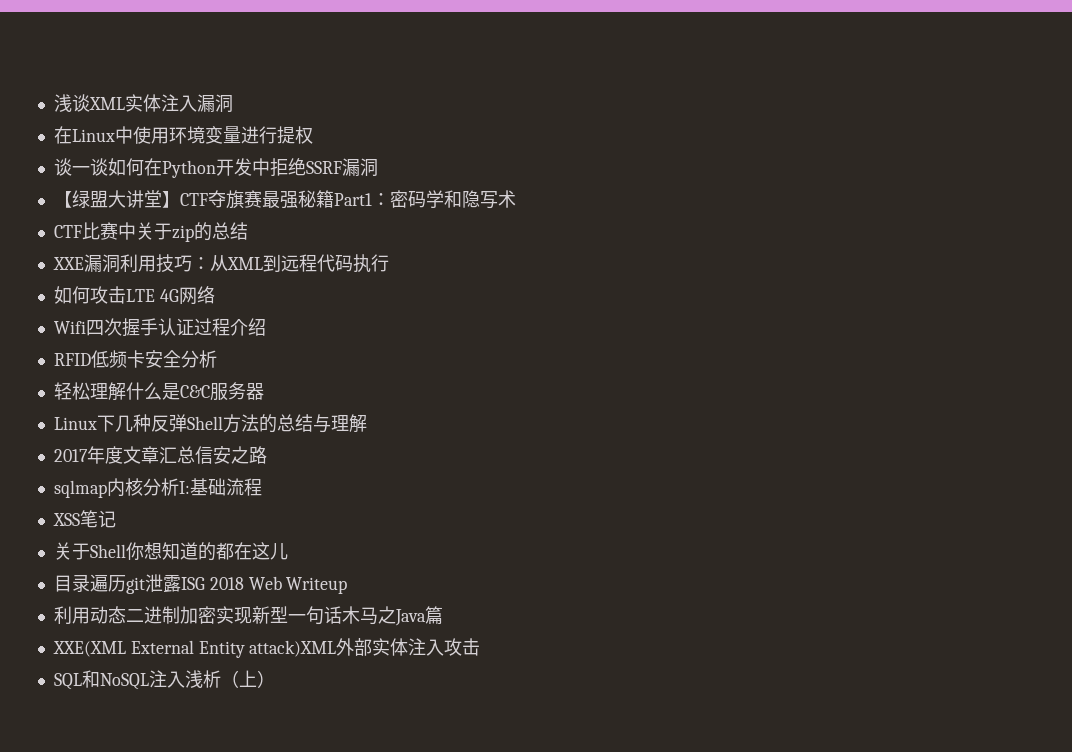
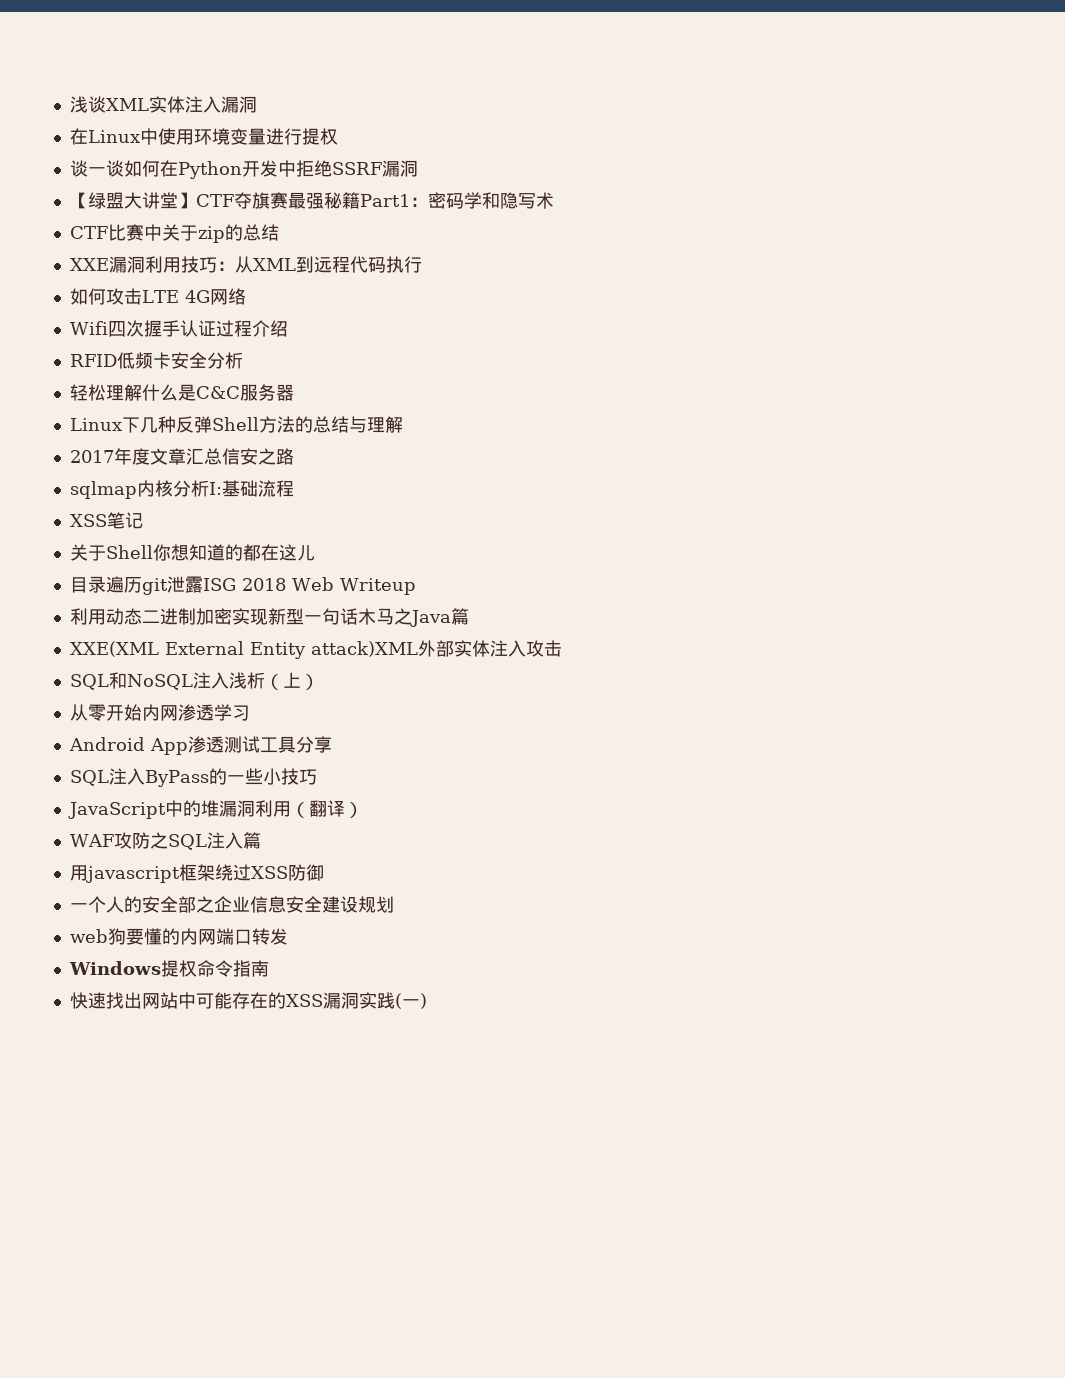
+ 从零开始内网渗透学习
+ Android App渗透测试工具分享
+ SQL注入ByPass的一些小技巧
+ JavaScript中的堆漏洞利用（翻译）
+ WAF攻防之SQL注入篇
+ 用javascript框架绕过XSS防御
+ 一个人的安全部之企业信息安全建设规划
+ web狗要懂的内网端口转发
+ Windows提权命令指南
+ 快速找出网站中可能存在的XSS漏洞实践(一)

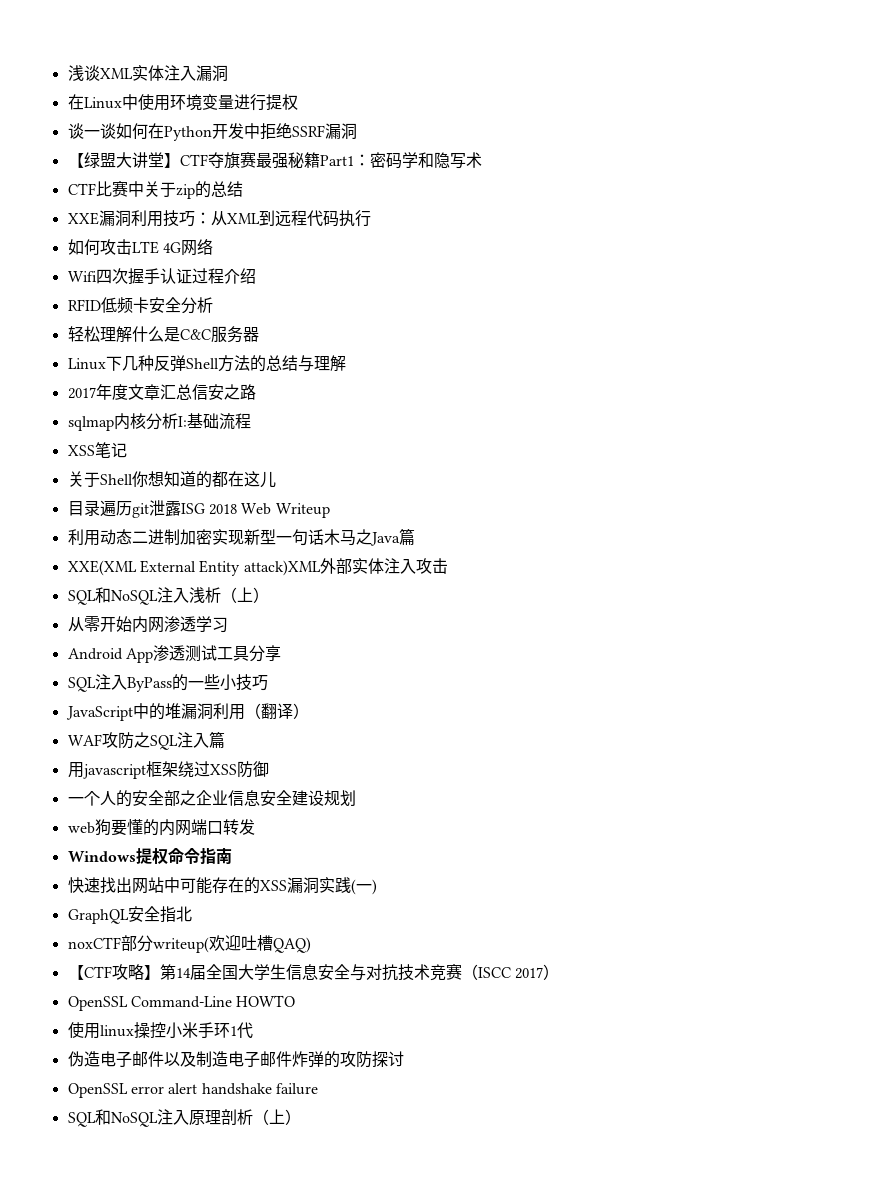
+ GraphQL安全指北
+ noxCTF部分writeup(欢迎吐槽QAQ)
+ 【CTF攻略】第14届全国大学生信息安全与对抗技术竞赛（ISCC 2017）
+ OpenSSL Command-Line HOWTO
+ 使用linux操控小米手环1代
+ 伪造电子邮件以及制造电子邮件炸弹的攻防探讨
+ OpenSSL error alert handshake failure
+ SQL和NoSQL注入原理剖析（上）

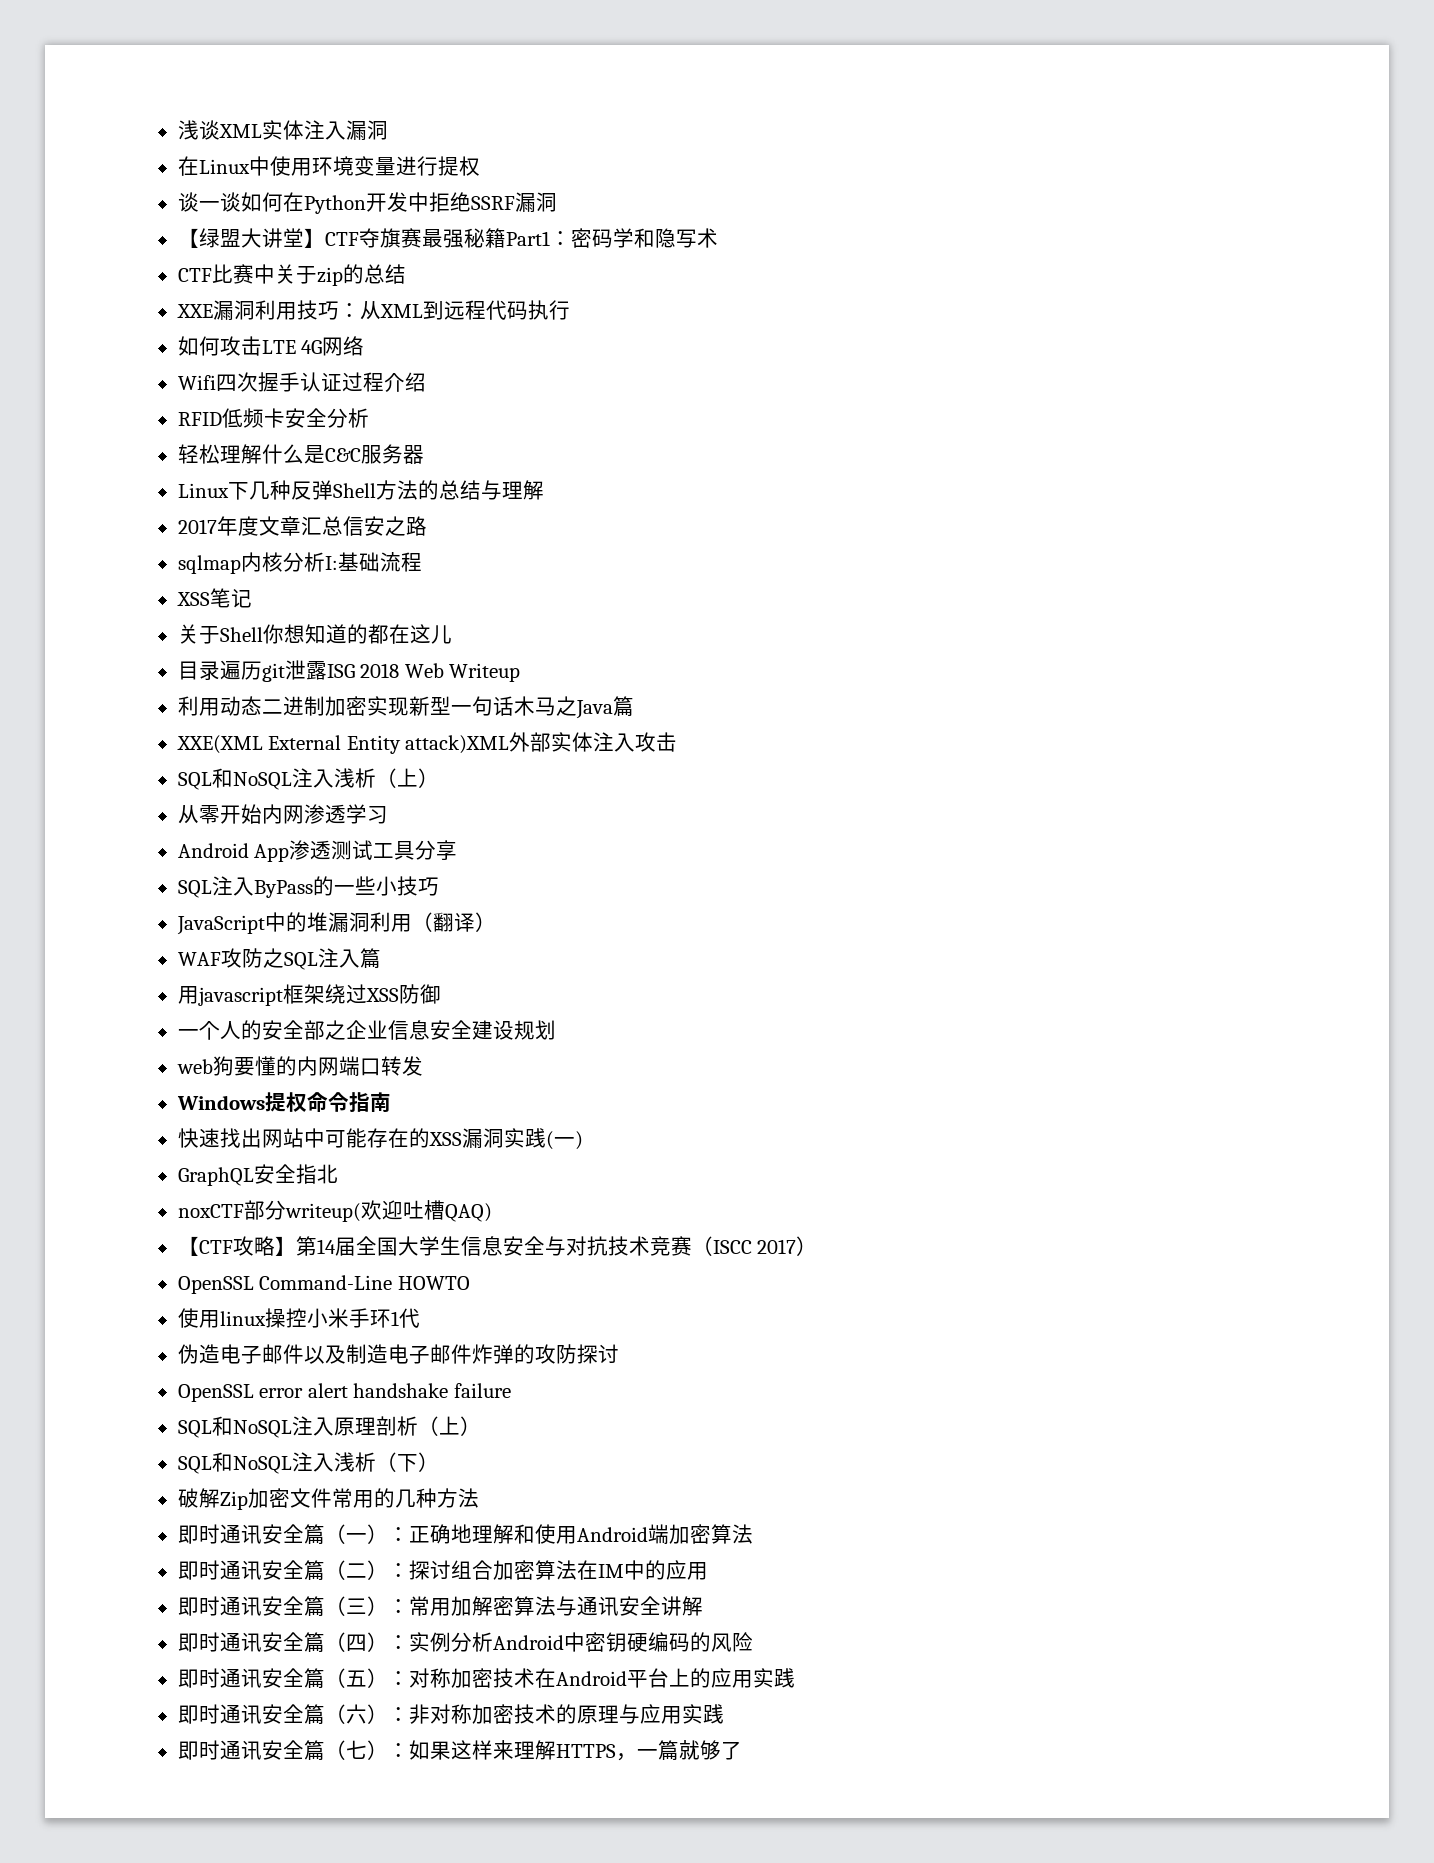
+ SQL和NoSQL注入浅析（下）
+ 破解Zip加密文件常用的几种方法
+ 即时通讯安全篇（一）：正确地理解和使用Android端加密算法
+ 即时通讯安全篇（二）：探讨组合加密算法在IM中的应用
+ 即时通讯安全篇（三）：常用加解密算法与通讯安全讲解
+ 即时通讯安全篇（四）：实例分析Android中密钥硬编码的风险
+ 即时通讯安全篇（五）：对称加密技术在Android平台上的应用实践
+ 即时通讯安全篇（六）：非对称加密技术的原理与应用实践
+ 即时通讯安全篇（七）：如果这样来理解HTTPS，一篇就够了

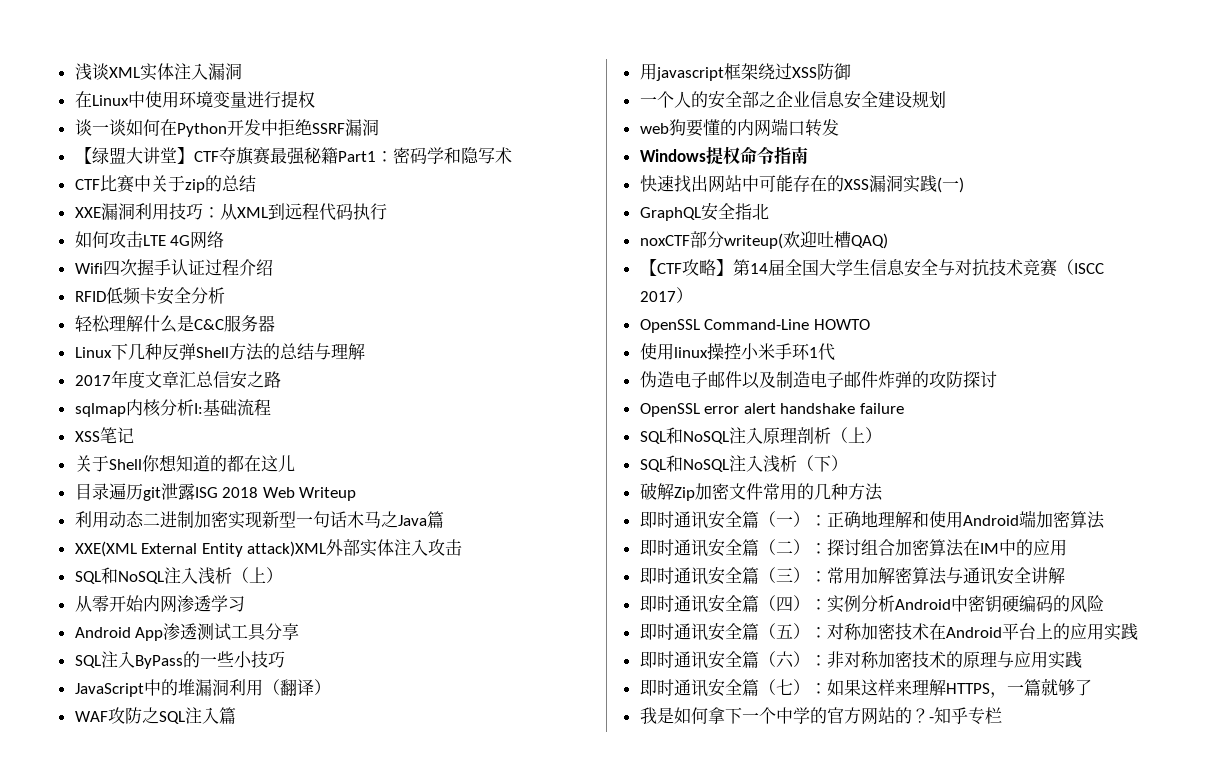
+ 我是如何拿下一个中学的官方网站的？-知乎专栏

